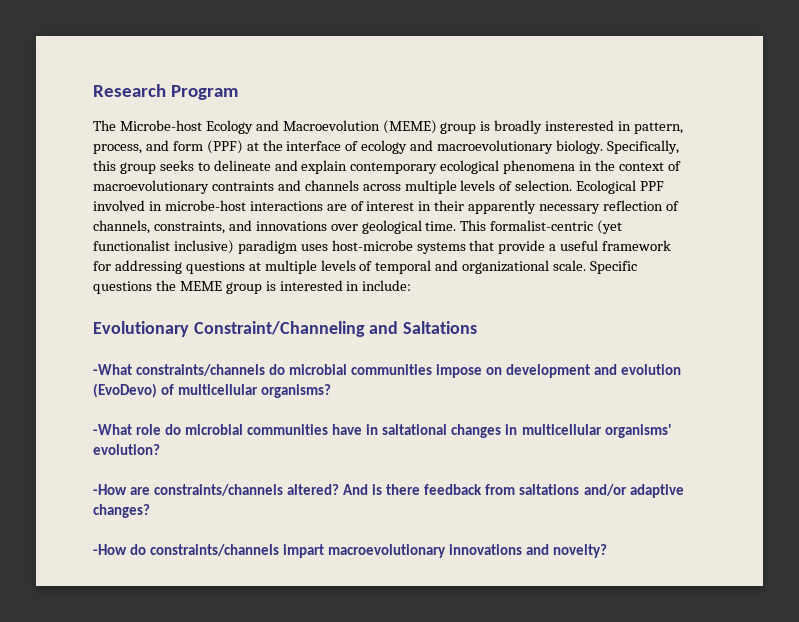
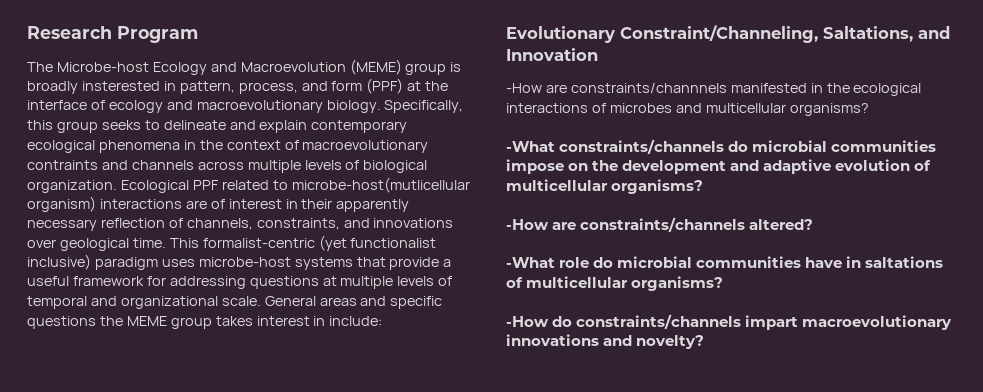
- Specifically, this group seeks to delineate and explain contemporary ecological phenomena in the context of macroevolutionary contraints and channels across multiple levels of selection. Ecological PPF involved in microbe-host interactions are of interest in their apparently necessary reflection of channels, constraints, and innovations over geological time.
+ Specifically, this group seeks to delineate and explain contemporary ecological phenomena in the context of macroevolutionary contraints and channels across multiple levels of biological organization. Ecological PPF related to microbe-host(mutlicellular organism) interactions are of interest in their apparently necessary reflection of channels, constraints, and innovations over geological time.
- This formalist-centric (yet functionalist inclusive) paradigm uses host-microbe systems that provide a useful framework for addressing questions at multiple levels of temporal and organizational scale.
+ This formalist-centric (yet functionalist inclusive) paradigm uses microbe-host systems that provide a useful framework for addressing questions at multiple levels of temporal and organizational scale.
- Specific questions the MEME group is interested in include:
+ General areas and specific questions the MEME group takes interest in include:
- Evolutionary Constraint/Channeling and Saltations
+ Evolutionary Constraint/Channeling, Saltations, and Innovation
+ -How are constraints/channnels manifested in the ecological interactions of microbes and multicellular organisms?
- -What constraints/channels do microbial communities impose on development and evolution (EvoDevo) of multicellular organisms?
+ -What constraints/channels do microbial communities impose on the development and adaptive evolution of multicellular organisms?
+ -How are constraints/channels altered?
- -What role do microbial communities have in saltational changes in multicellular organisms' evolution?
- -How are constraints/channels altered? And is there feedback from saltations and/or adaptive changes?
+ -What role do microbial communities have in saltations of multicellular organisms?

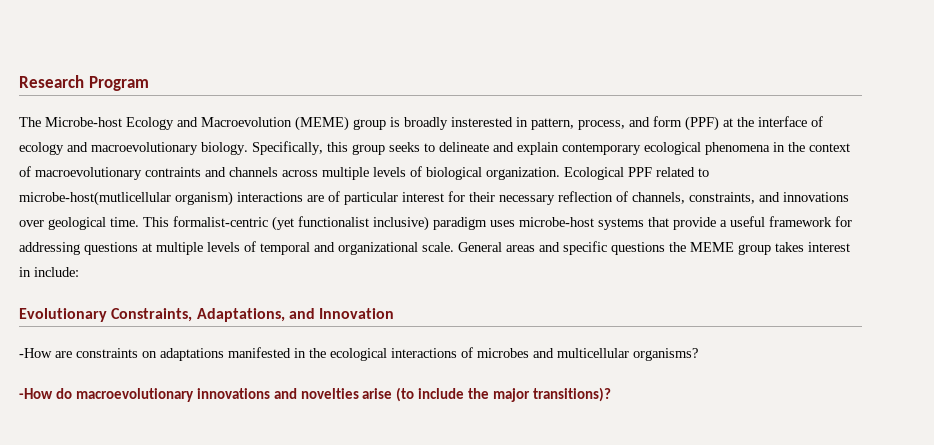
- Ecological PPF related to microbe-host(mutlicellular organism) interactions are of interest in their apparently necessary reflection of channels, constraints, and innovations over geological time.
+ Ecological PPF related to microbe-host(mutlicellular organism) interactions are of particular interest for their necessary reflection of channels, constraints, and innovations over geological time.
- Evolutionary Constraint/Channeling, Saltations, and Innovation
+ Evolutionary Constraints, Adaptations, and Innovation
- -How are constraints/channnels manifested in the ecological interactions of microbes and multicellular organisms?
+ -How are constraints on adaptations manifested in the ecological interactions of microbes and multicellular organisms?
- -What constraints/channels do microbial communities impose on the development and adaptive evolution of multicellular organisms?
- -How are constraints/channels altered?
- -What role do microbial communities have in saltations of multicellular organisms?
- -How do constraints/channels impart macroevolutionary innovations and novelty?
+ -How do macroevolutionary innovations and novelties arise (to include the major transitions)?

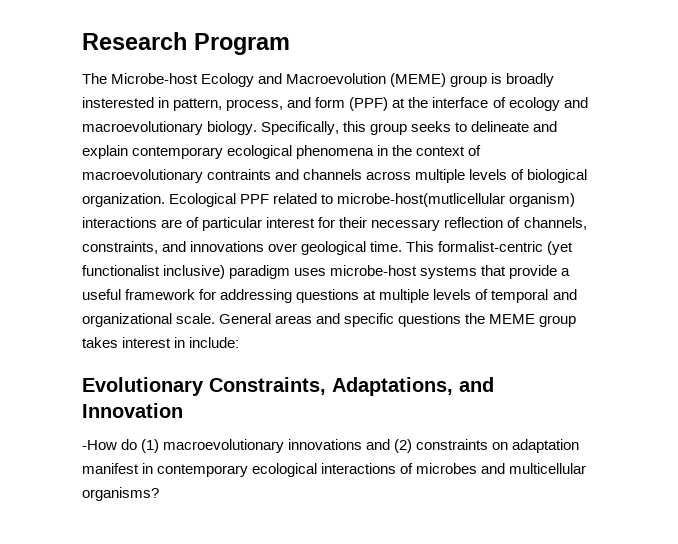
- -How are constraints on adaptations manifested in the ecological interactions of microbes and multicellular organisms?
+ -How do (1) macroevolutionary innovations and (2) constraints on adaptation manifest in contemporary ecological interactions of microbes and multicellular organisms?
- -How do macroevolutionary innovations and novelties arise (to include the major transitions)?

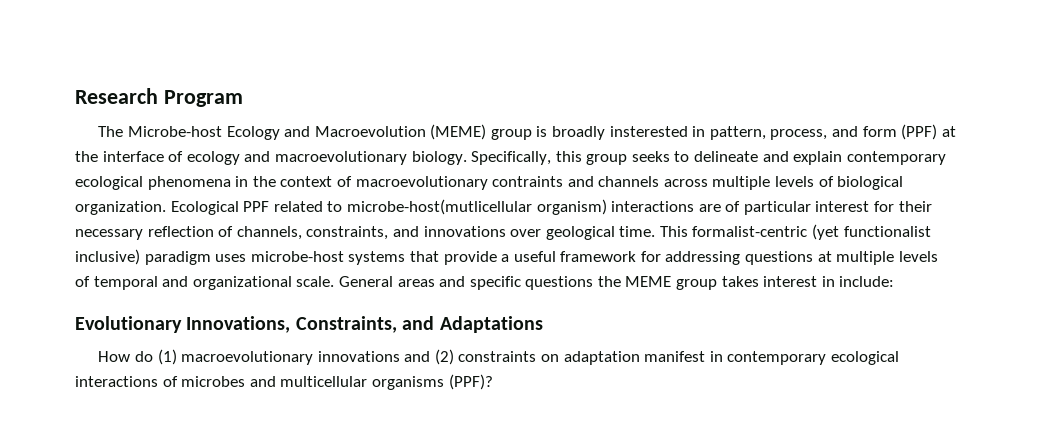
- Evolutionary Constraints, Adaptations, and Innovation
- -How do (1) macroevolutionary innovations and (2) constraints on adaptation manifest in contemporary ecological interactions of microbes and multicellular organisms?
+ Evolutionary Innovations, Constraints, and Adaptations
+ How do (1) macroevolutionary innovations and (2) constraints on adaptation manifest in contemporary ecological interactions of microbes and multicellular organisms (PPF)?

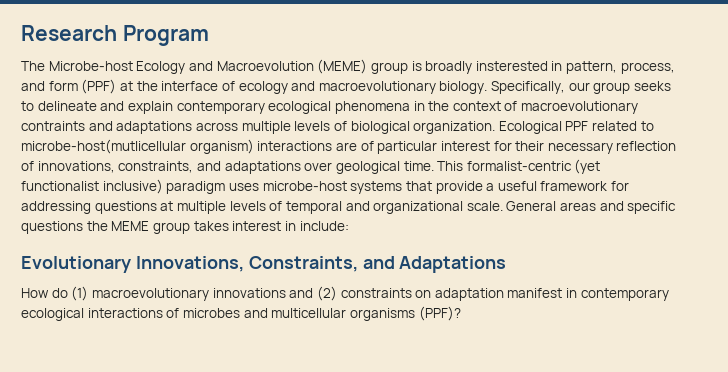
- Specifically, this group seeks to delineate and explain contemporary ecological phenomena in the context of macroevolutionary contraints and channels across multiple levels of biological organization.
+ Specifically, our group seeks to delineate and explain contemporary ecological phenomena in the context of macroevolutionary contraints and adaptations across multiple levels of biological organization.
- Ecological PPF related to microbe-host(mutlicellular organism) interactions are of particular interest for their necessary reflection of channels, constraints, and innovations over geological time.
+ Ecological PPF related to microbe-host(mutlicellular organism) interactions are of particular interest for their necessary reflection of innovations, constraints, and adaptations over geological time.

